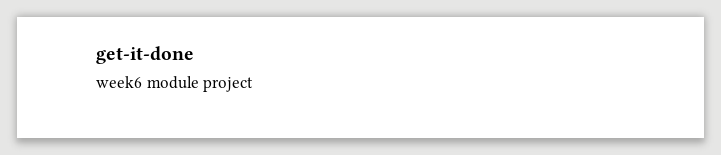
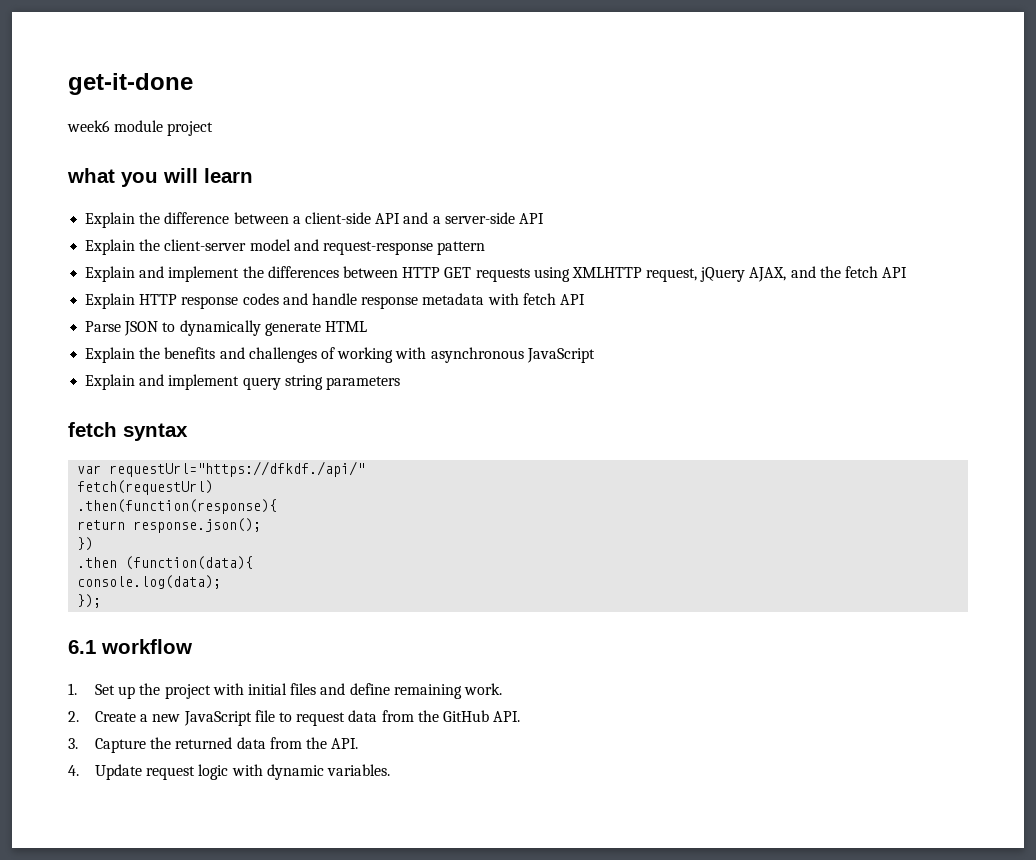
+ what you will learn
+ Explain the difference between a client-side API and a server-side API
+ Explain the client-server model and request-response pattern
+ Explain and implement the differences between HTTP GET requests using XMLHTTP request, jQuery AJAX, and the fetch API
+ Explain HTTP response codes and handle response metadata with fetch API
+ Parse JSON to dynamically generate HTML
+ Explain the benefits and challenges of working with asynchronous JavaScript
+ Explain and implement query string parameters
+ fetch syntax
+ var requestUrl="https://dfkdf./api/"
+ fetch(requestUrl)
+ .then(function(response){
+ return response.json();
+ })
+ .then (function(data){
+ console.log(data);
+ });
+ 6.1 workflow
+ 1. Set up the project with initial files and define remaining work.
+ 2. Create a new JavaScript file to request data from the GitHub API.
+ 3. Capture the returned data from the API.
+ 4. Update request logic with dynamic variables.

